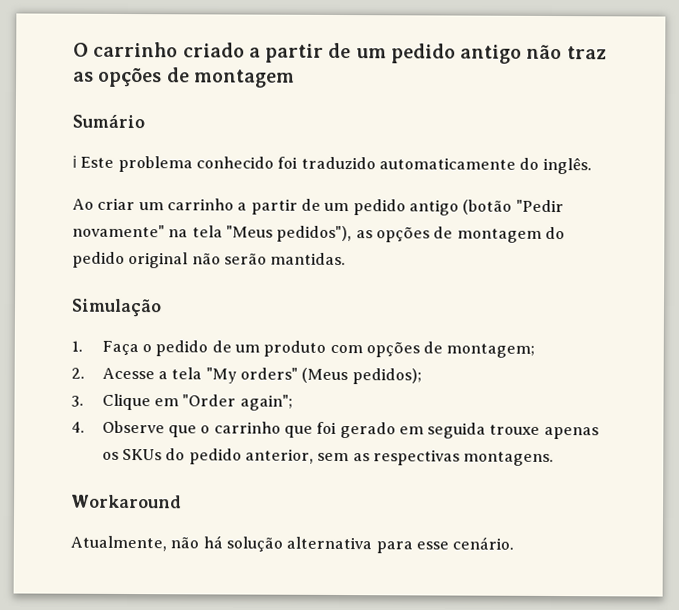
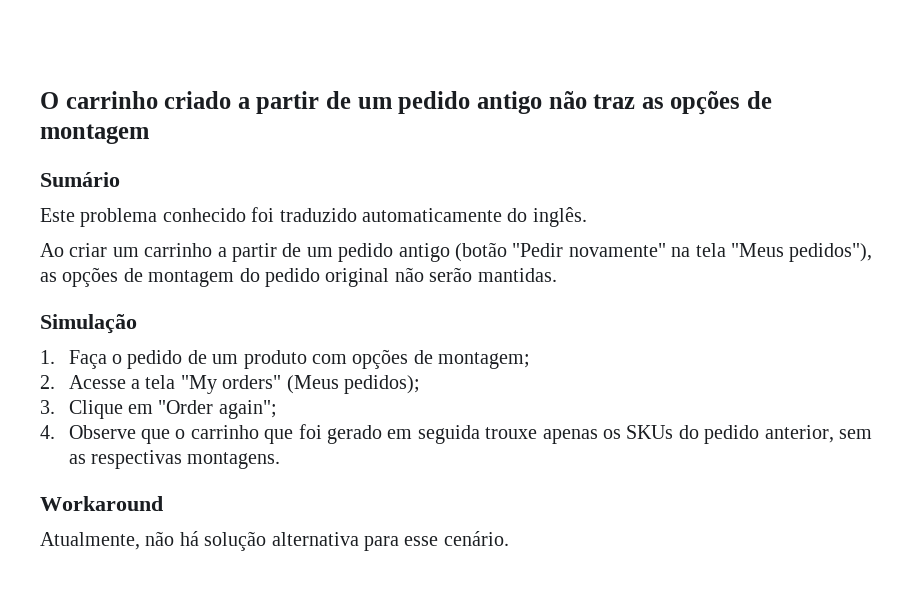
- ℹ Este problema conhecido foi traduzido automaticamente do inglês.
+ Este problema conhecido foi traduzido automaticamente do inglês.

